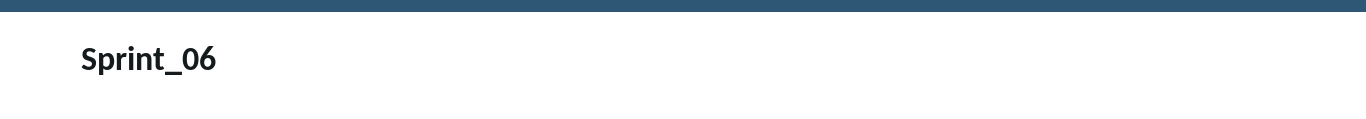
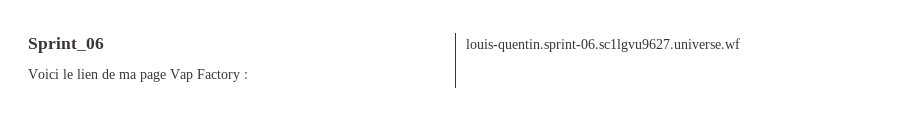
+ Voici le lien de ma page Vap Factory : louis-quentin.sprint-06.sc1lgvu9627.universe.wf

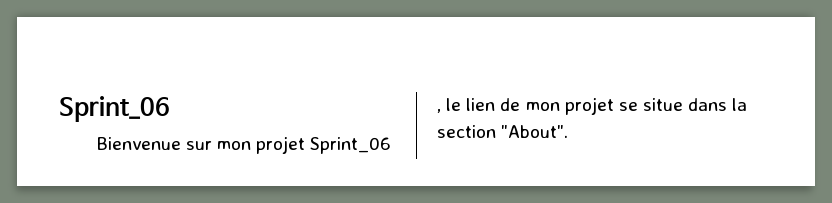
- Voici le lien de ma page Vap Factory : louis-quentin.sprint-06.sc1lgvu9627.universe.wf
+ Bienvenue sur mon projet Sprint_06 , le lien de mon projet se situe dans la section "About".

